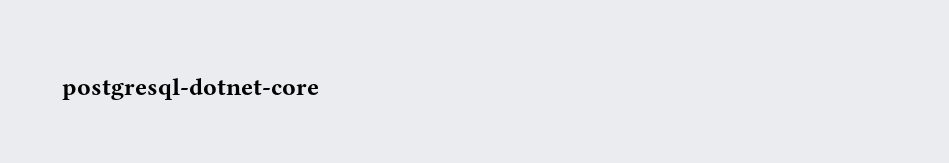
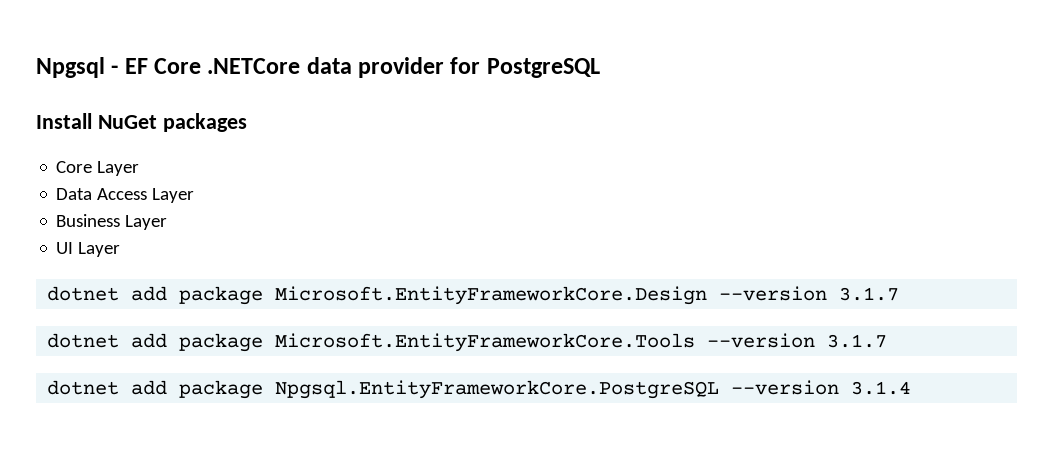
- postgresql-dotnet-core
+ Npgsql - EF Core .NETCore data provider for PostgreSQL
+ Install NuGet packages
+ Core Layer
+ Data Access Layer
+ Business Layer
+ UI Layer
+ dotnet add package Microsoft.EntityFrameworkCore.Design --version 3.1.7
+ dotnet add package Microsoft.EntityFrameworkCore.Tools --version 3.1.7
+ dotnet add package Npgsql.EntityFrameworkCore.PostgreSQL --version 3.1.4

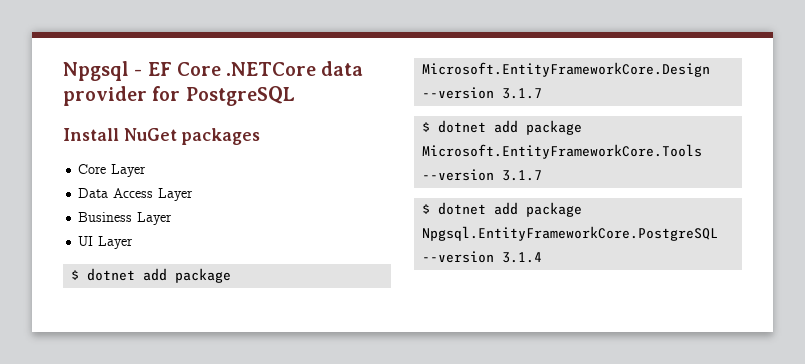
- dotnet add package Microsoft.EntityFrameworkCore.Design --version 3.1.7
+ $ dotnet add package Microsoft.EntityFrameworkCore.Design --version 3.1.7
- dotnet add package Microsoft.EntityFrameworkCore.Tools --version 3.1.7
+ $ dotnet add package Microsoft.EntityFrameworkCore.Tools --version 3.1.7
- dotnet add package Npgsql.EntityFrameworkCore.PostgreSQL --version 3.1.4
+ $ dotnet add package Npgsql.EntityFrameworkCore.PostgreSQL --version 3.1.4

